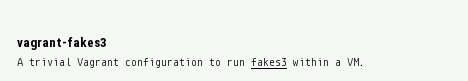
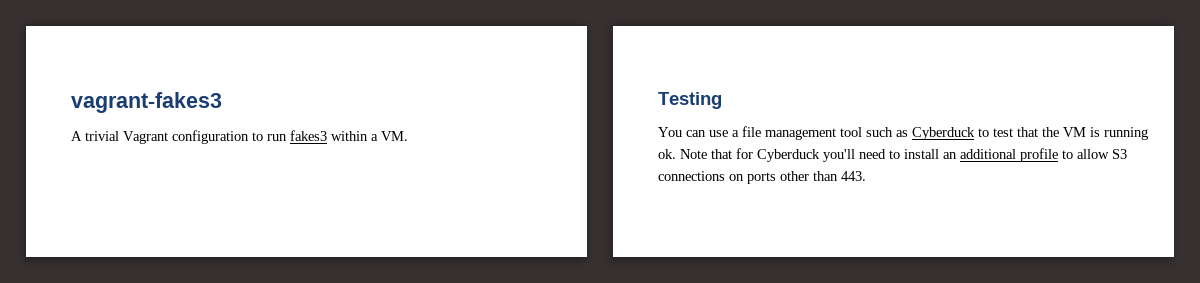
+ Testing
+ You can use a file management tool such as Cyberduck to test that the VM is running ok. Note that for Cyberduck you'll need to install an additional profile to allow S3 connections on ports other than 443.

